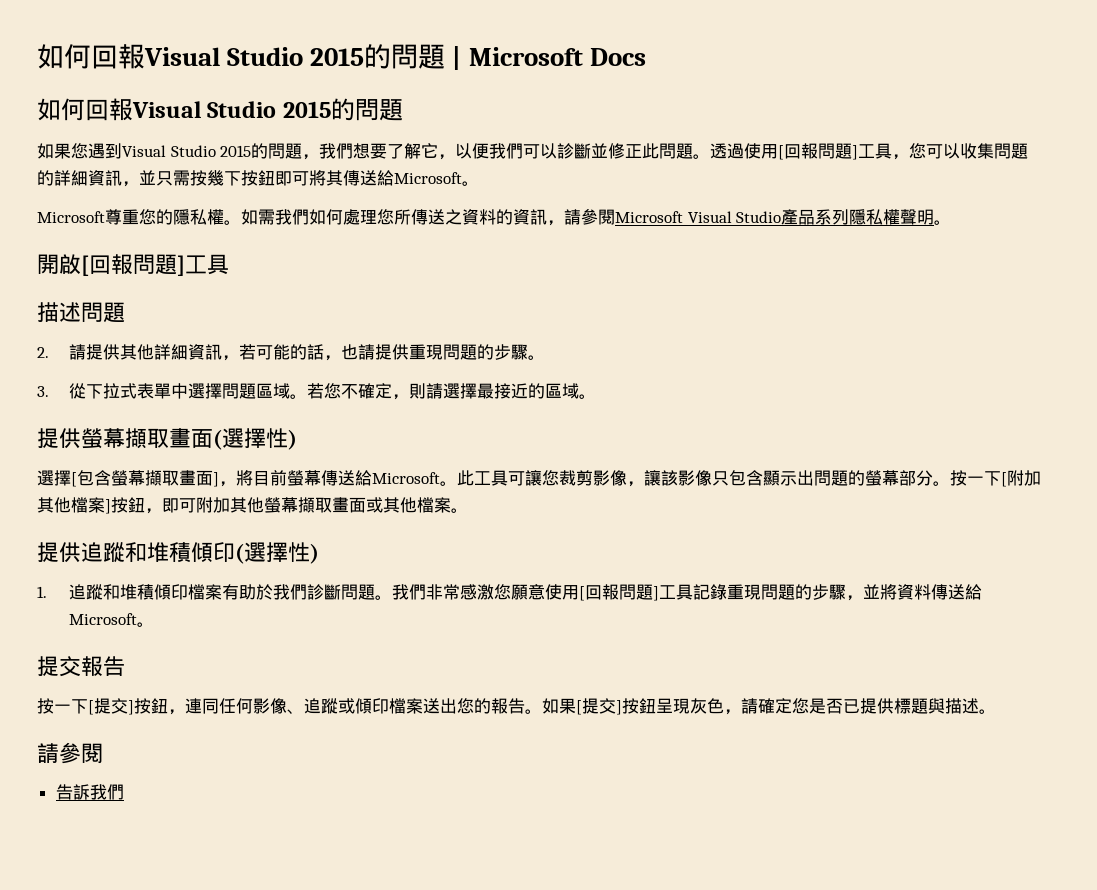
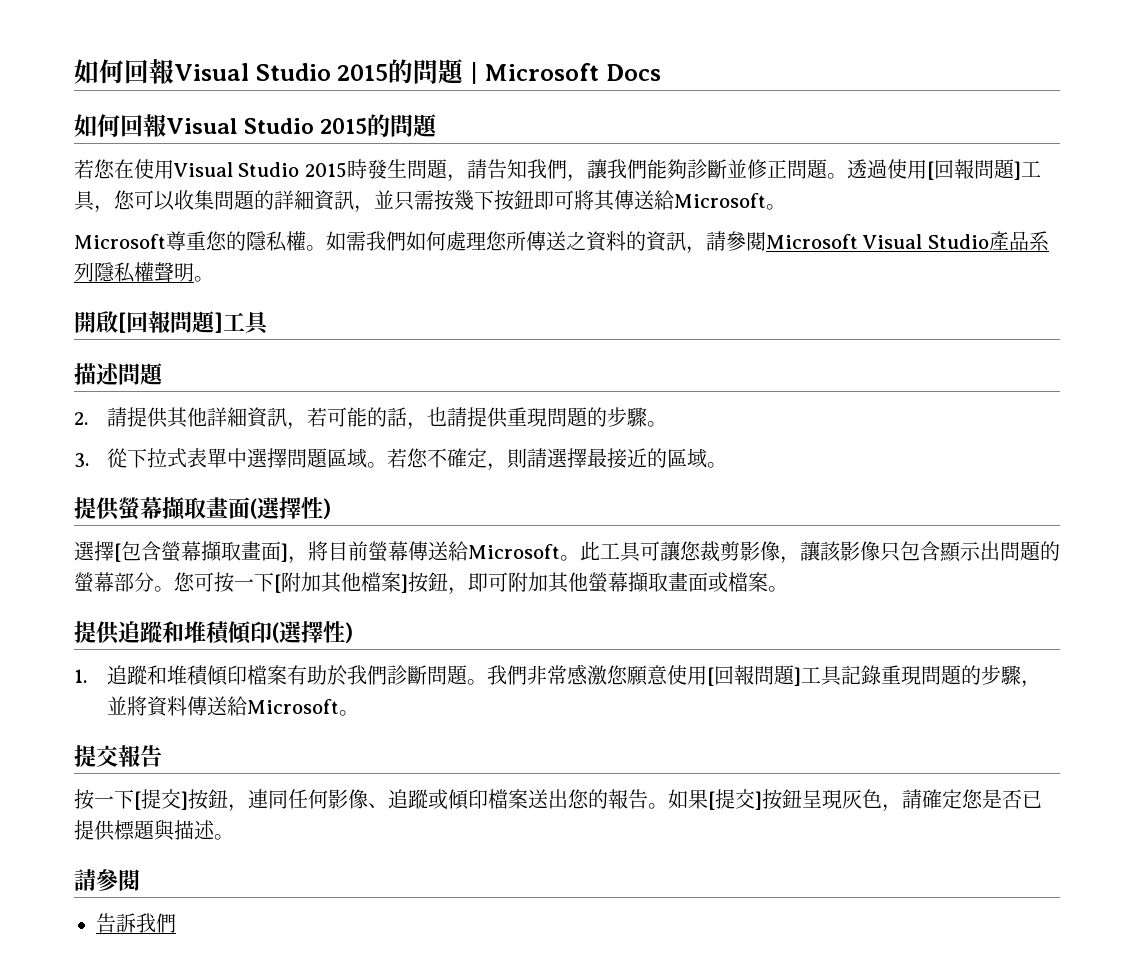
- 如果您遇到Visual Studio 2015的問題，我們想要了解它，以便我們可以診斷並修正此問題。
+ 若您在使用Visual Studio 2015時發生問題，請告知我們，讓我們能夠診斷並修正問題。
- 按一下[附加其他檔案]按鈕，即可附加其他螢幕擷取畫面或其他檔案。
+ 您可按一下[附加其他檔案]按鈕，即可附加其他螢幕擷取畫面或檔案。

